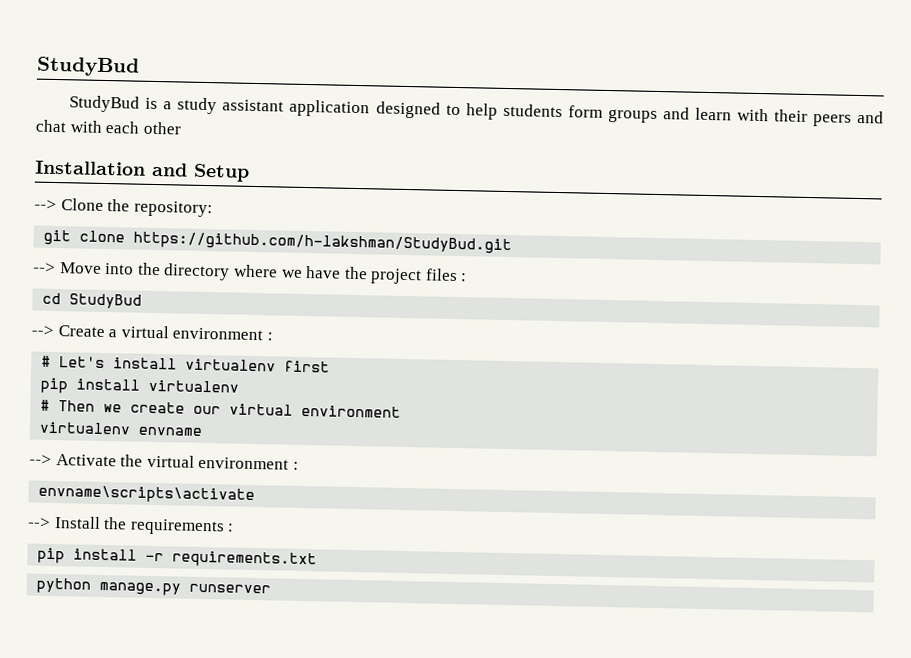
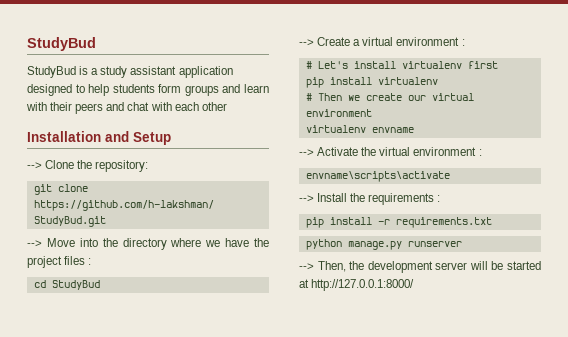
+ --> Then, the development server will be started at http://127.0.0.1:8000/

